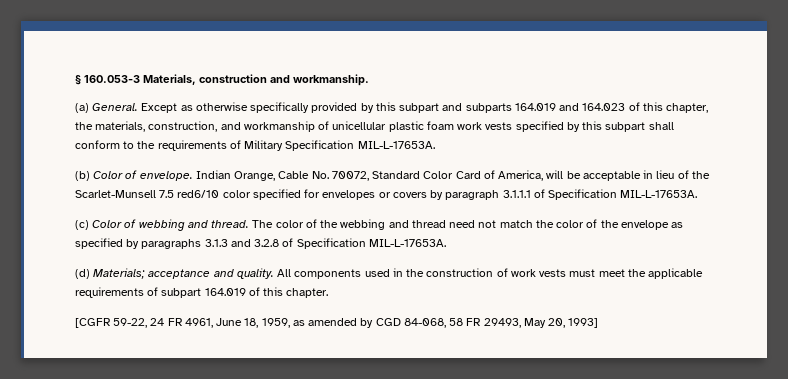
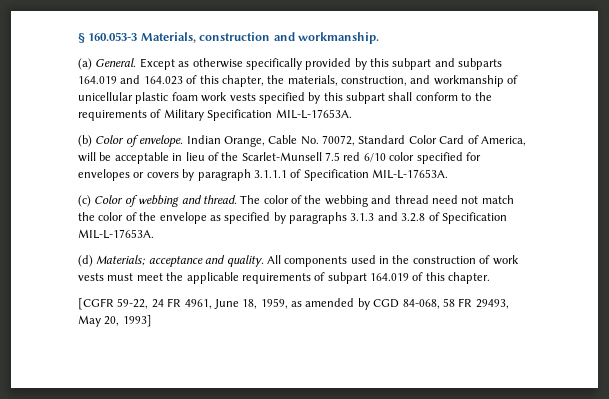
- Indian Orange, Cable No. 70072, Standard Color Card of America, will be acceptable in lieu of the Scarlet-Munsell 7.5 red6/10 color specified for envelopes or covers by paragraph 3.1.1.1 of Specification MIL-L-17653A.
+ Indian Orange, Cable No. 70072, Standard Color Card of America, will be acceptable in lieu of the Scarlet-Munsell 7.5 red 6/10 color specified for envelopes or covers by paragraph 3.1.1.1 of Specification MIL-L-17653A.

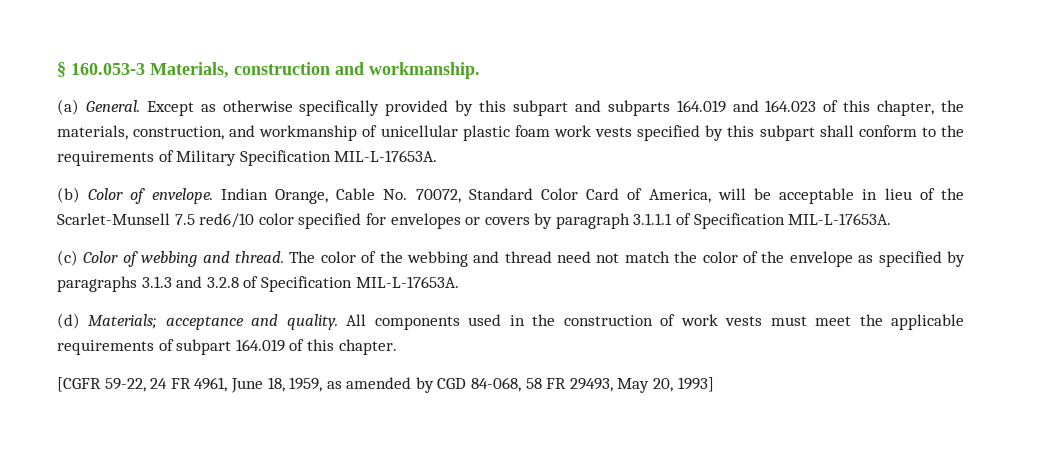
- Indian Orange, Cable No. 70072, Standard Color Card of America, will be acceptable in lieu of the Scarlet-Munsell 7.5 red 6/10 color specified for envelopes or covers by paragraph 3.1.1.1 of Specification MIL-L-17653A.
+ Indian Orange, Cable No. 70072, Standard Color Card of America, will be acceptable in lieu of the Scarlet-Munsell 7.5 red6/10 color specified for envelopes or covers by paragraph 3.1.1.1 of Specification MIL-L-17653A.

